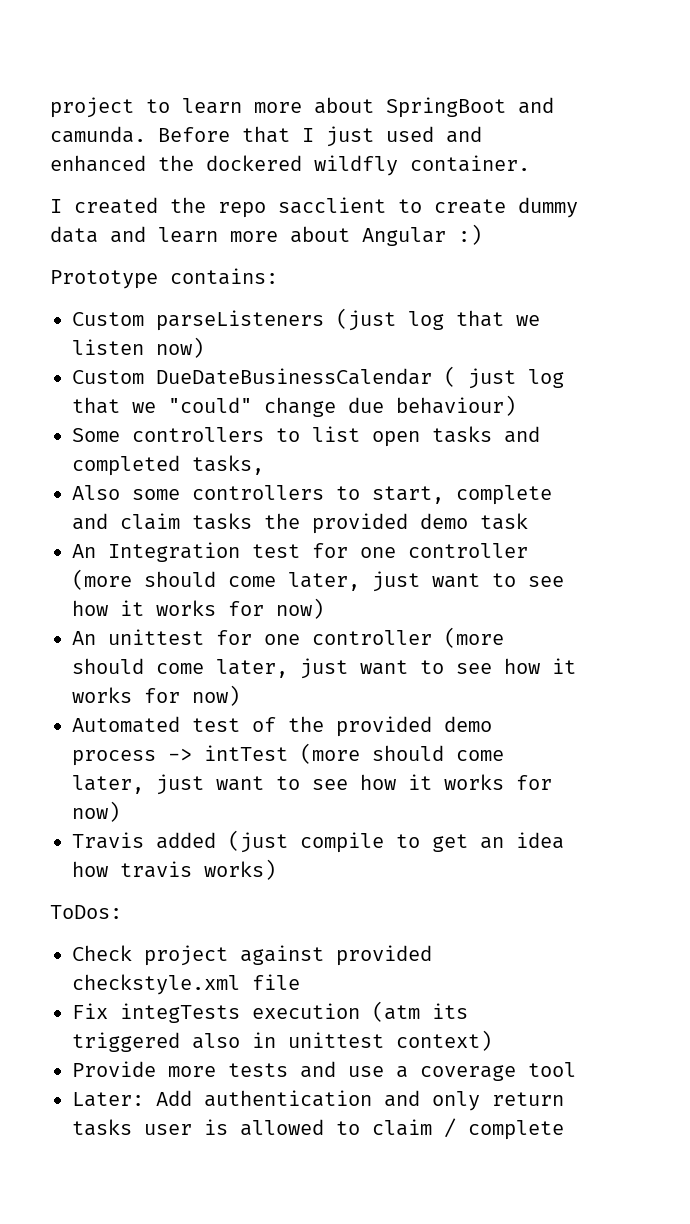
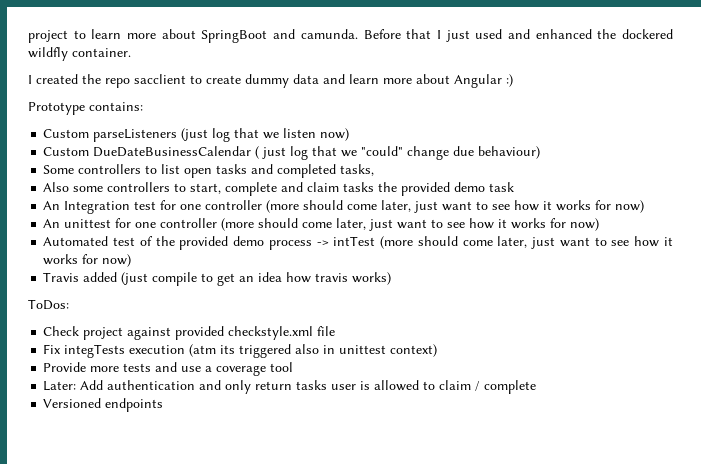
+ Versioned endpoints

